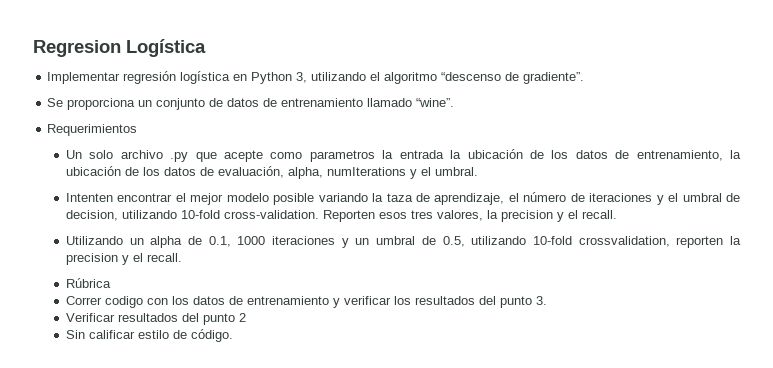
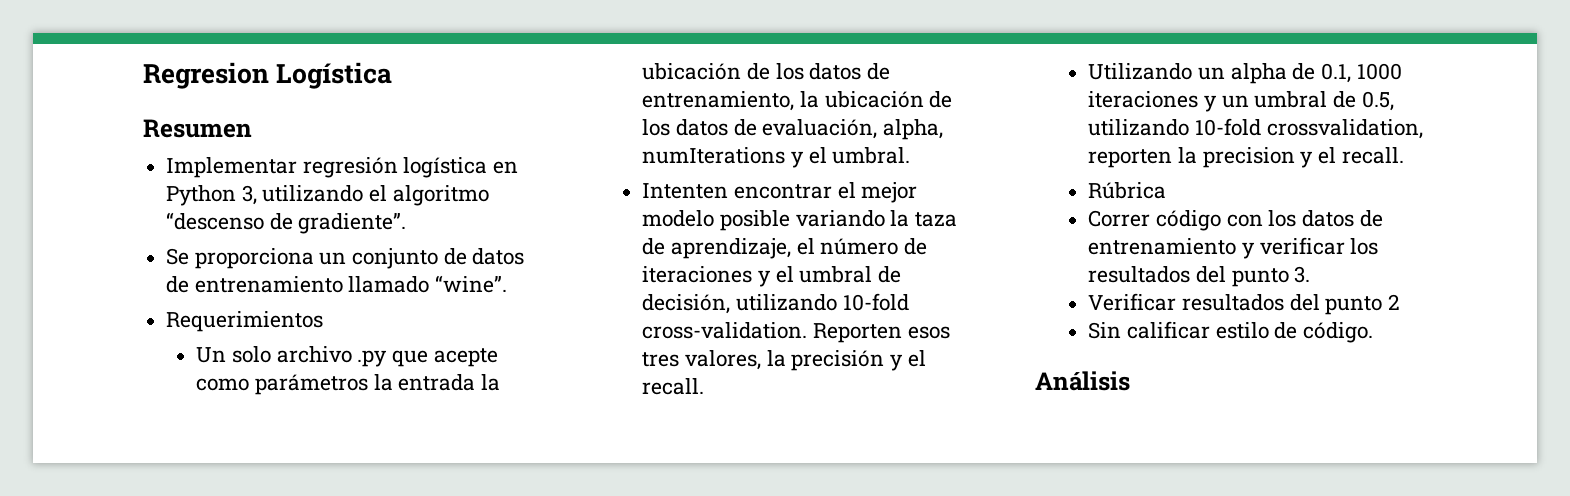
+ Resumen
- Un solo archivo .py que acepte como parametros la entrada la ubicación de los datos de entrenamiento, la ubicación de los datos de evaluación, alpha, numIterations y el umbral.
+ Un solo archivo .py que acepte como parámetros la entrada la ubicación de los datos de entrenamiento, la ubicación de los datos de evaluación, alpha, numIterations y el umbral.
- Intenten encontrar el mejor modelo posible variando la taza de aprendizaje, el número de iteraciones y el umbral de decision, utilizando 10-fold cross-validation.
+ Intenten encontrar el mejor modelo posible variando la taza de aprendizaje, el número de iteraciones y el umbral de decisión, utilizando 10-fold cross-validation.
- Reporten esos tres valores, la precision y el recall.
+ Reporten esos tres valores, la precisión y el recall.
- Correr codigo con los datos de entrenamiento y verificar los resultados del punto 3.
+ Correr código con los datos de entrenamiento y verificar los resultados del punto 3.
+ Análisis

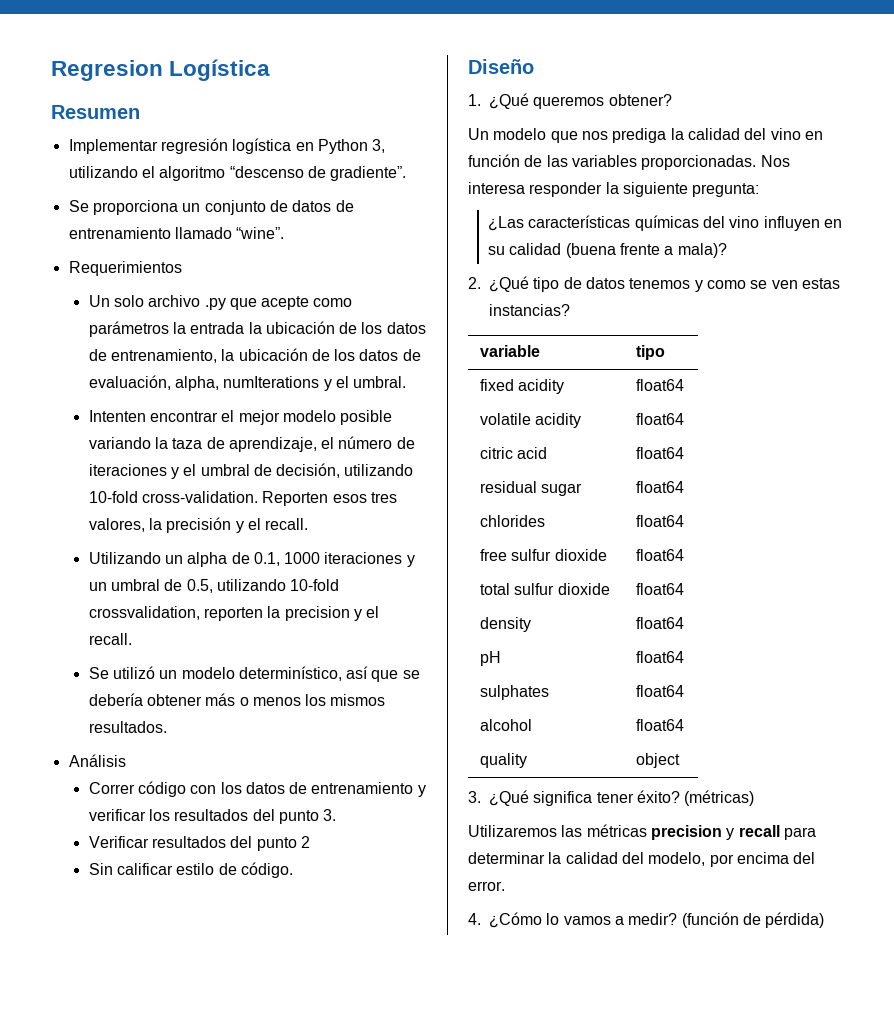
- Rúbrica
+ Se utilizó un modelo determinístico, así que se debería obtener más o menos los mismos resultados.
+ Análisis
- Análisis
+ Diseño
+ 1. ¿Qué queremos obtener?
+ Un modelo que nos prediga la calidad del vino en función de las variables proporcionadas. Nos interesa responder la siguiente pregunta:
+ ¿Las características químicas del vino influyen en su calidad (buena frente a mala)?
+ 2. ¿Qué tipo de datos tenemos y como se ven estas instancias?
+ variable | tipo
+ fixed acidity | float64
+ volatile acidity | float64
+ citric acid | float64
+ residual sugar | float64
+ chlorides | float64
+ free sulfur dioxide | float64
+ total sulfur dioxide | float64
+ density | float64
+ pH | float64
+ sulphates | float64
+ alcohol | float64
+ quality | object
+ 3. ¿Qué significa tener éxito? (métricas)
+ Utilizaremos las métricas precision y recall para determinar la calidad del modelo, por encima del error.
+ 4. ¿Cómo lo vamos a medir? (función de pérdida)

